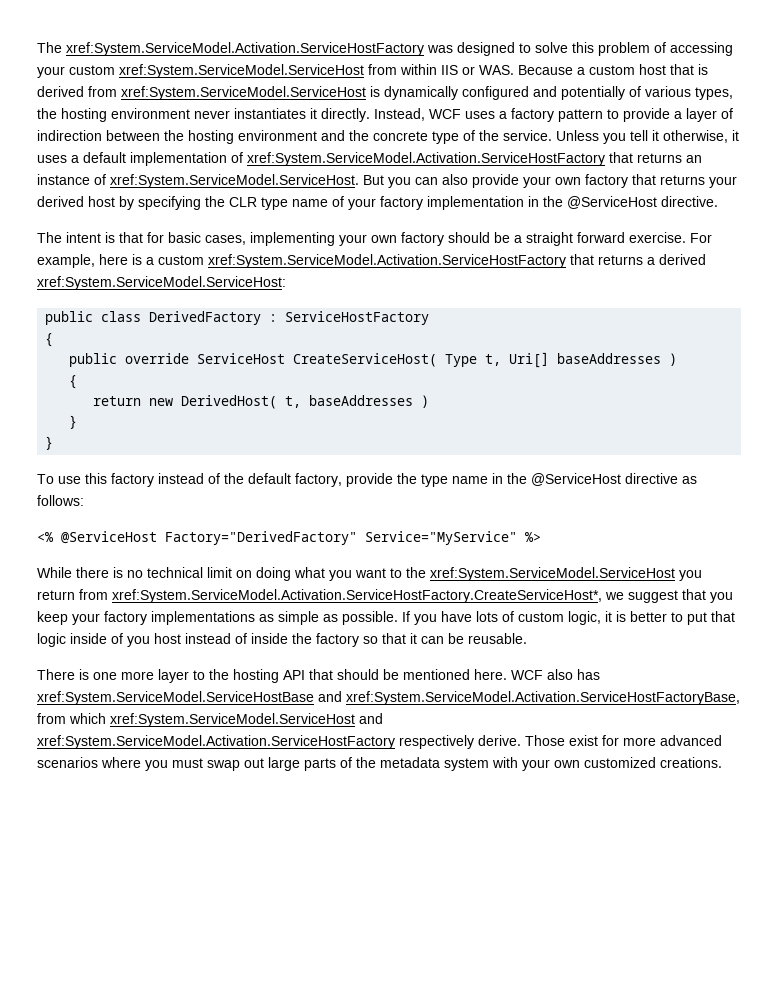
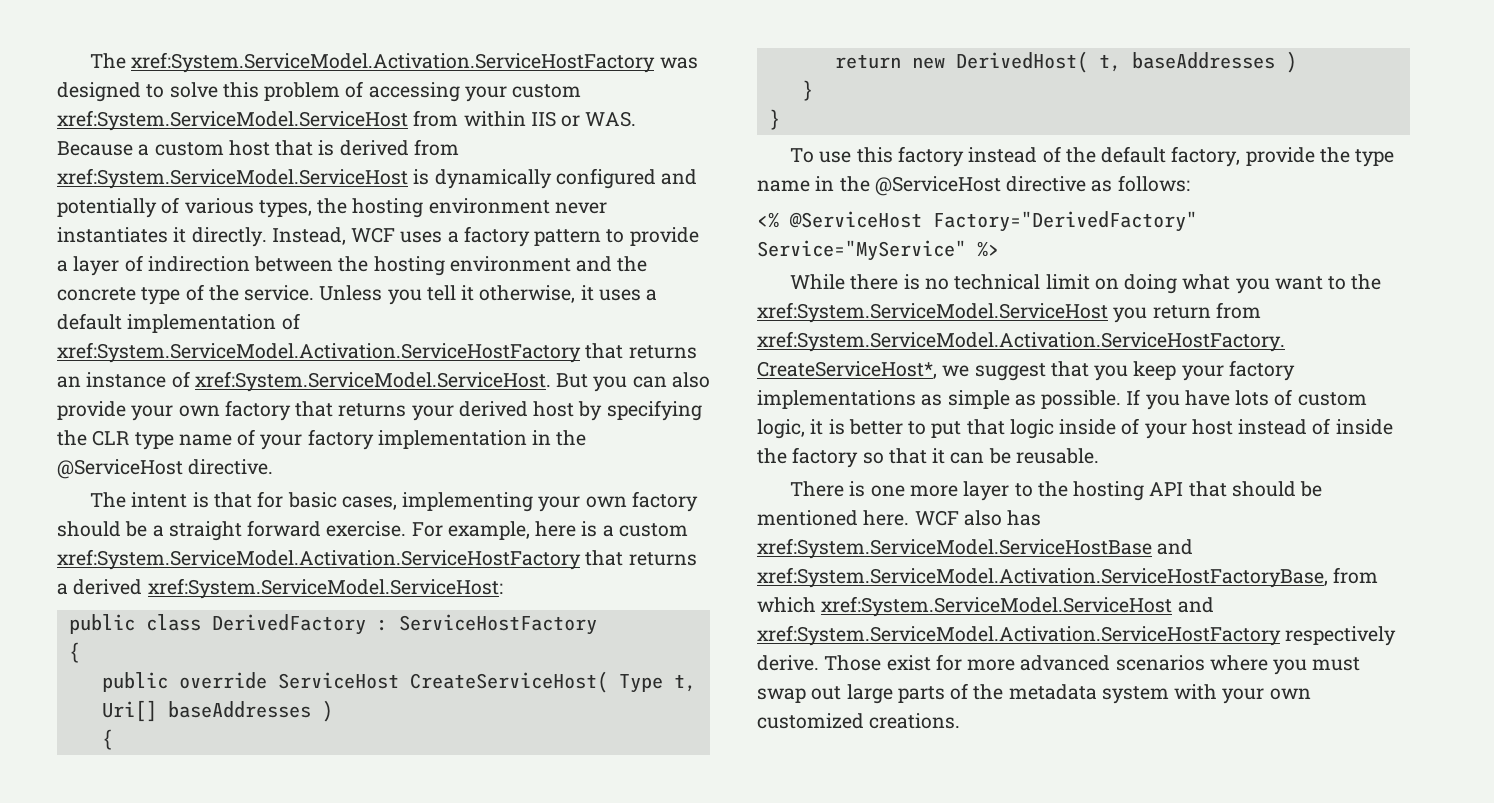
- If you have lots of custom logic, it is better to put that logic inside of you host instead of inside the factory so that it can be reusable.
+ If you have lots of custom logic, it is better to put that logic inside of your host instead of inside the factory so that it can be reusable.

